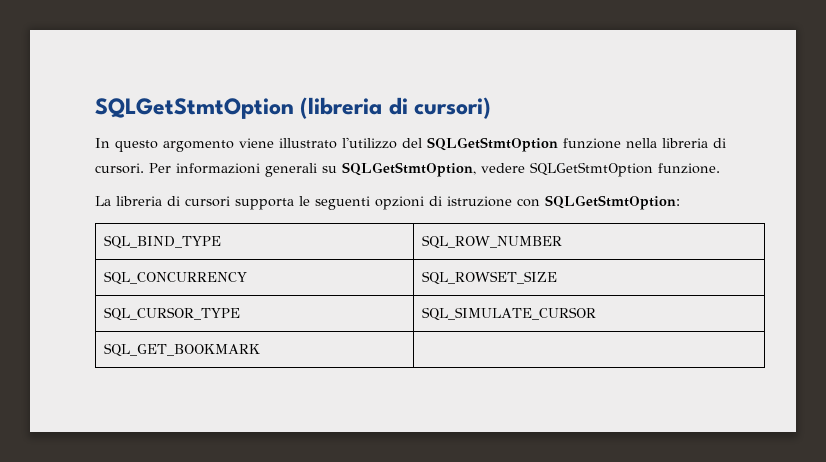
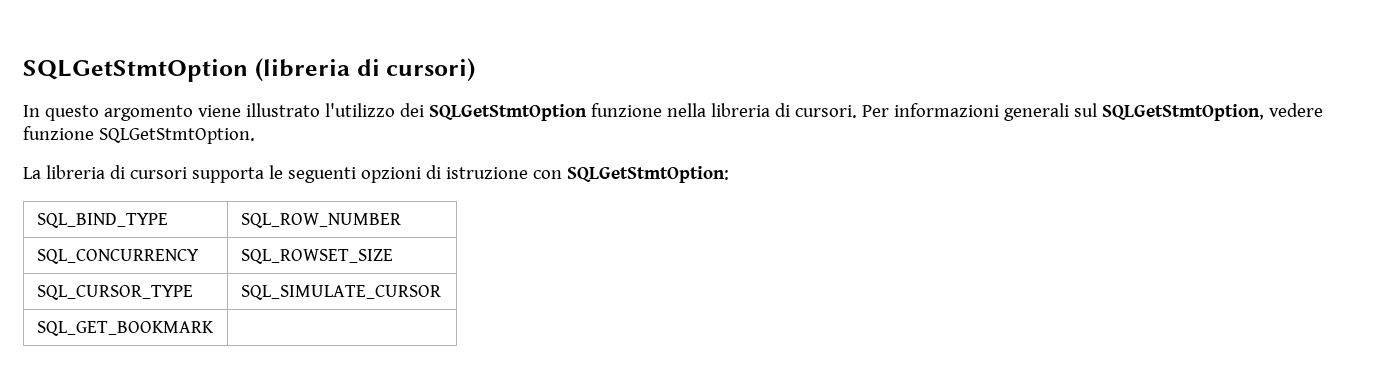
- In questo argomento viene illustrato l'utilizzo del SQLGetStmtOption funzione nella libreria di cursori.
+ In questo argomento viene illustrato l'utilizzo dei SQLGetStmtOption funzione nella libreria di cursori.
- Per informazioni generali su SQLGetStmtOption, vedere SQLGetStmtOption funzione.
+ Per informazioni generali sul SQLGetStmtOption, vedere funzione SQLGetStmtOption.

